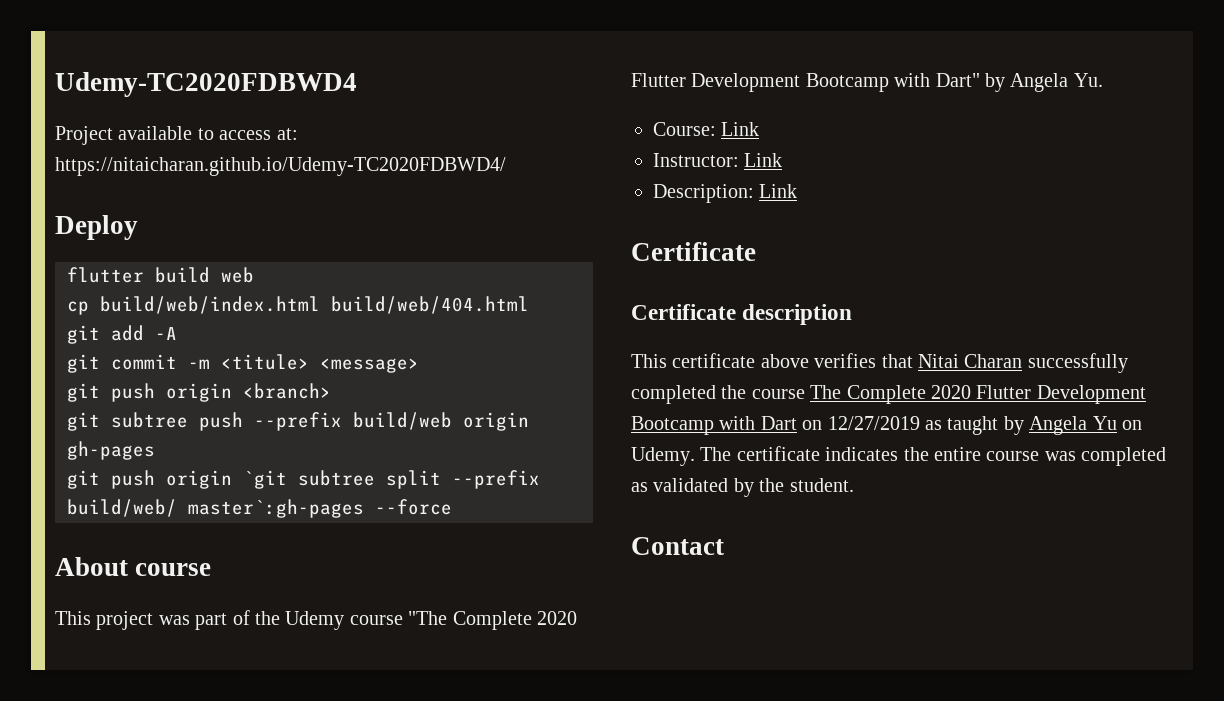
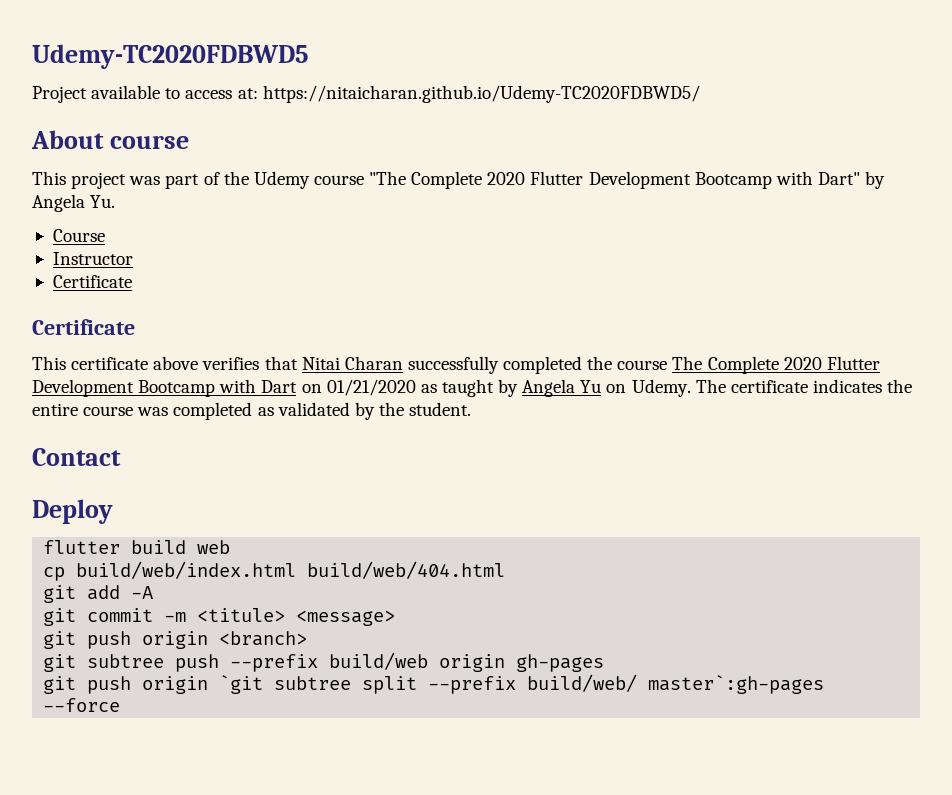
- Udemy-TC2020FDBWD4
+ Udemy-TC2020FDBWD5
- Project available to access at: https://nitaicharan.github.io/Udemy-TC2020FDBWD4/
+ Project available to access at: https://nitaicharan.github.io/Udemy-TC2020FDBWD5/
+ About course
+ This project was part of the Udemy course "The Complete 2020 Flutter Development Bootcamp with Dart" by Angela Yu.
+ Course
+ Instructor
+ Certificate
+ Certificate
+ This certificate above verifies that Nitai Charan successfully completed the course The Complete 2020 Flutter Development Bootcamp with Dart on 01/21/2020 as taught by Angela Yu on Udemy. The certificate indicates the entire course was completed as validated by the student.
+ Contact
- About course
- This project was part of the Udemy course "The Complete 2020 Flutter Development Bootcamp with Dart" by Angela Yu.
- Course: Link
- Instructor: Link
- Description: Link
- Certificate
- Certificate description
- This certificate above verifies that Nitai Charan successfully completed the course The Complete 2020 Flutter Development Bootcamp with Dart on 12/27/2019 as taught by Angela Yu on Udemy. The certificate indicates the entire course was completed as validated by the student.
- Contact

